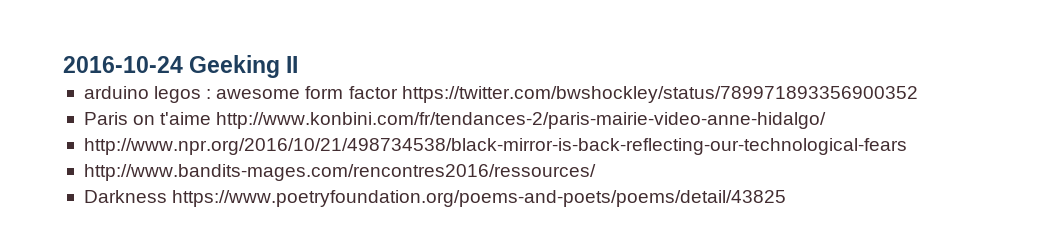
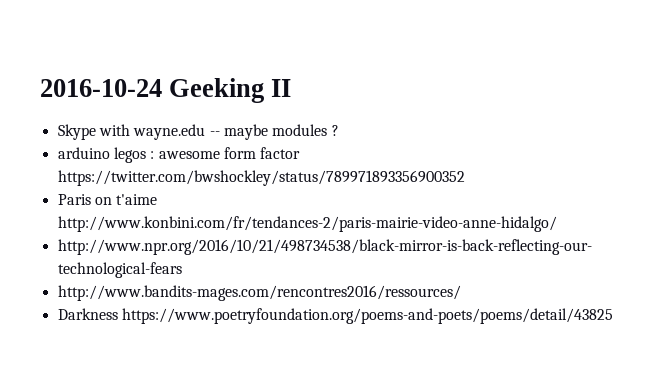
+ Skype with wayne.edu -- maybe modules ?

